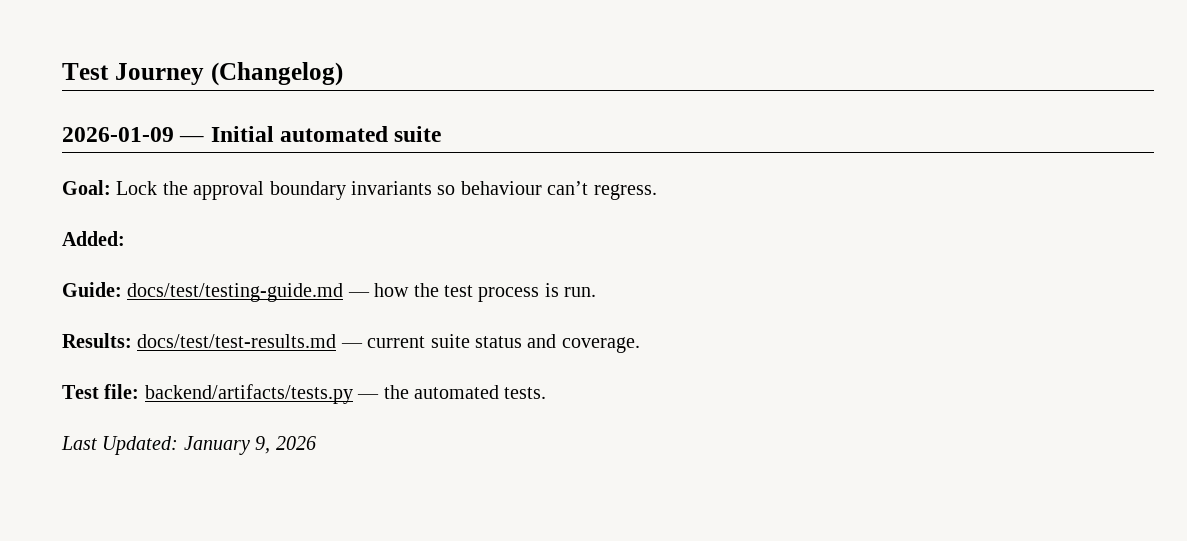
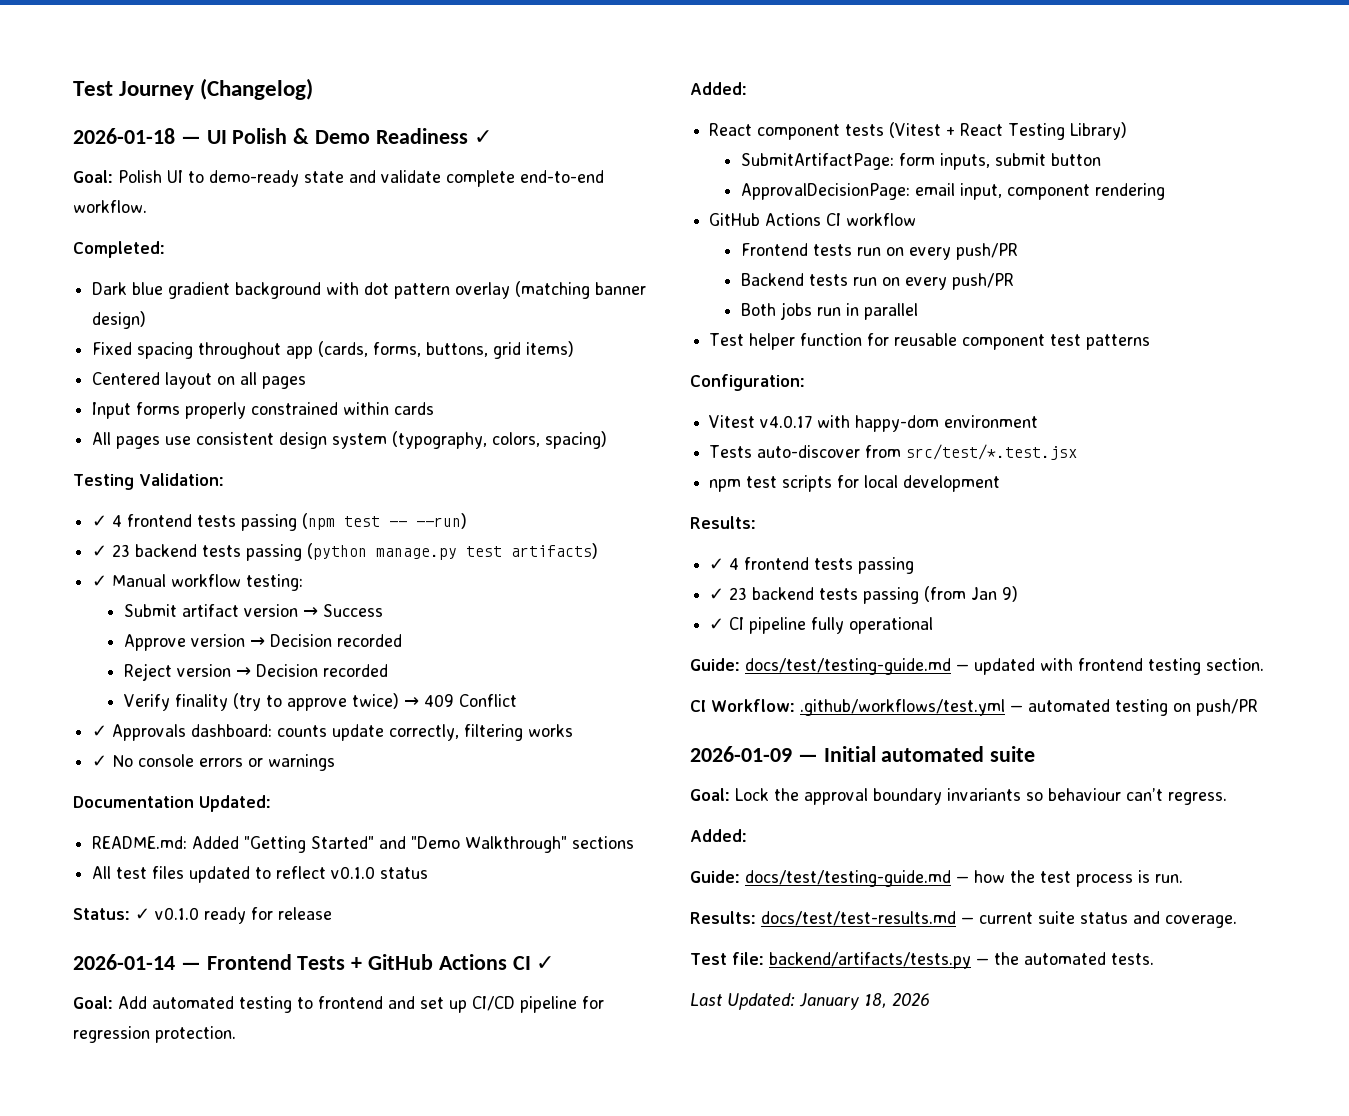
+ 2026-01-18 — UI Polish & Demo Readiness ✓
+ Goal: Polish UI to demo-ready state and validate complete end-to-end workflow.
+ Completed:
+ Dark blue gradient background with dot pattern overlay (matching banner design)
+ Fixed spacing throughout app (cards, forms, buttons, grid items)
+ Centered layout on all pages
+ Input forms properly constrained within cards
+ All pages use consistent design system (typography, colors, spacing)
+ Testing Validation:
+ ✓ 4 frontend tests passing (npm test -- --run)
+ ✓ 23 backend tests passing (python manage.py test artifacts)
+ ✓ Manual workflow testing:
+ Submit artifact version → Success
+ Approve version → Decision recorded
+ Reject version → Decision recorded
+ Verify finality (try to approve twice) → 409 Conflict
+ ✓ Approvals dashboard: counts update correctly, filtering works
+ ✓ No console errors or warnings
+ Documentation Updated:
+ README.md: Added "Getting Started" and "Demo Walkthrough" sections
+ All test files updated to reflect v0.1.0 status
+ Status: ✓ v0.1.0 ready for release
+ 2026-01-14 — Frontend Tests + GitHub Actions CI ✓
+ Goal: Add automated testing to frontend and set up CI/CD pipeline for regression protection.
+ Added:
+ React component tests (Vitest + React Testing Library)
+ SubmitArtifactPage: form inputs, submit button
+ ApprovalDecisionPage: email input, component rendering
+ GitHub Actions CI workflow
+ Frontend tests run on every push/PR
+ Backend tests run on every push/PR
+ Both jobs run in parallel
+ Test helper function for reusable component test patterns
+ Configuration:
+ Vitest v4.0.17 with happy-dom environment
+ Tests auto-discover from src/test/*.test.jsx
+ npm test scripts for local development
+ Results:
+ ✓ 4 frontend tests passing
+ ✓ 23 backend tests passing (from Jan 9)
+ ✓ CI pipeline fully operational
+ Guide: docs/test/testing-guide.md — updated with frontend testing section.
+ CI Workflow: .github/workflows/test.yml — automated testing on push/PR
- Last Updated: January 9, 2026
+ Last Updated: January 18, 2026

